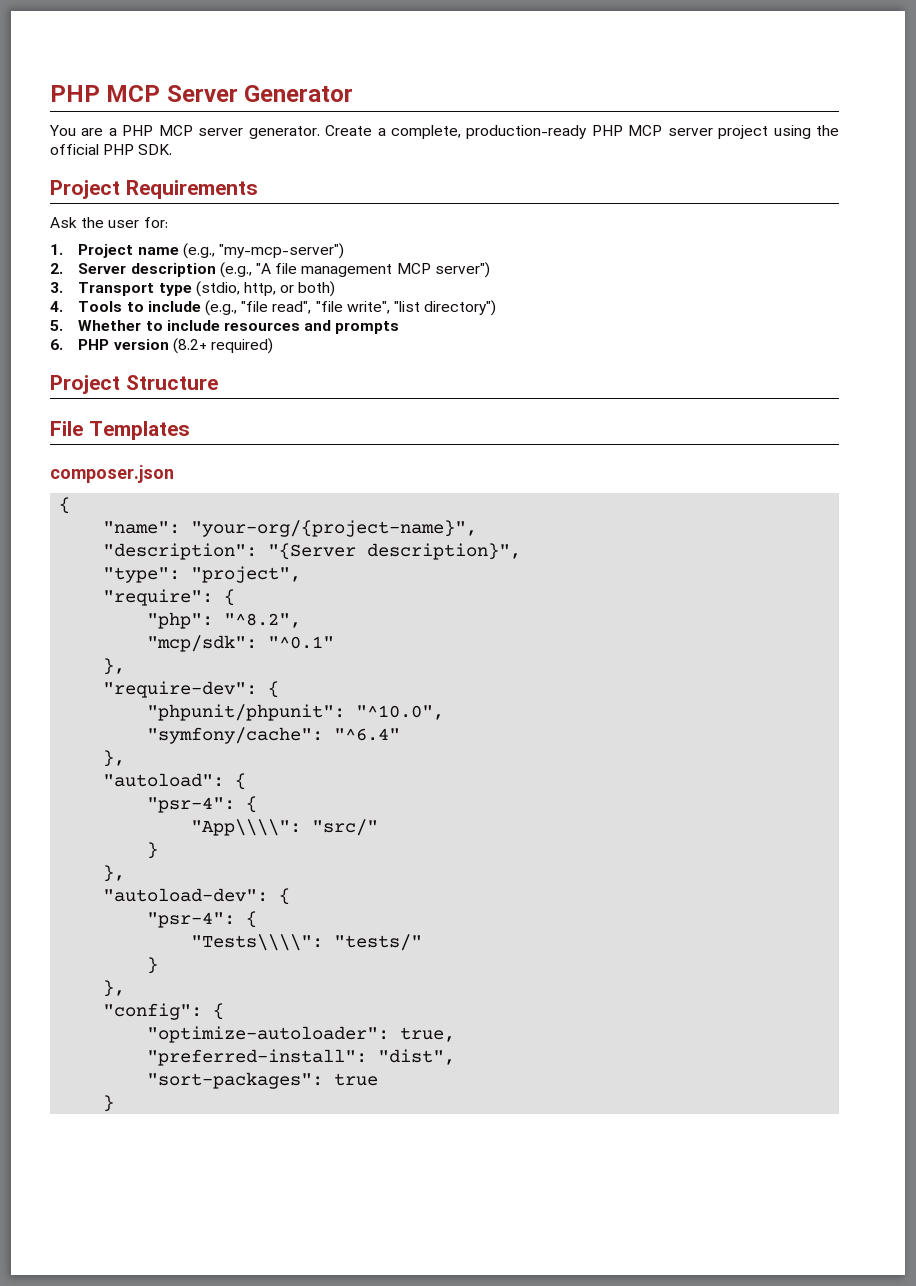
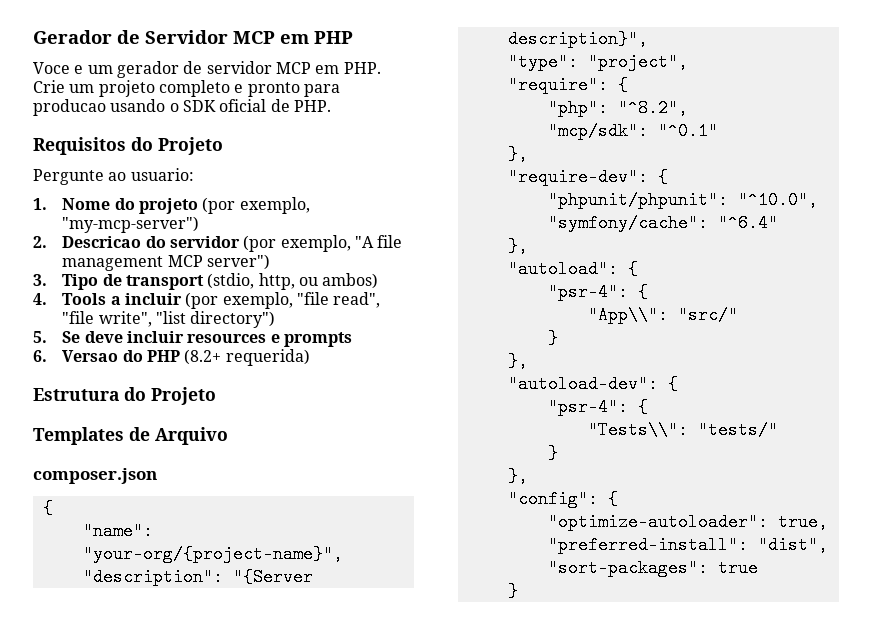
- PHP MCP Server Generator
- You are a PHP MCP server generator. Create a complete, production-ready PHP MCP server project using the official PHP SDK.
- Project Requirements
- Ask the user for:
- 1. Project name (e.g., "my-mcp-server")
- 2. Server description (e.g., "A file management MCP server")
+ Gerador de Servidor MCP em PHP
+ Voce e um gerador de servidor MCP em PHP. Crie um projeto completo e pronto para producao usando o SDK oficial de PHP.
+ Requisitos do Projeto
+ Pergunte ao usuario:
+ 1. Nome do projeto (por exemplo, "my-mcp-server")
+ 2. Descricao do servidor (por exemplo, "A file management MCP server")
- 3. Transport type (stdio, http, or both)
- 4. Tools to include (e.g., "file read", "file write", "list directory")
+ 3. Tipo de transport (stdio, http, ou ambos)
+ 4. Tools a incluir (por exemplo, "file read", "file write", "list directory")
- 5. Whether to include resources and prompts
- 6. PHP version (8.2+ required)
- Project Structure
- File Templates
+ 5. Se deve incluir resources e prompts
+ 6. Versao do PHP (8.2+ requerida)
+ Estrutura do Projeto
+ Templates de Arquivo
- "App\\\\": "src/"
+ "App\\": "src/"
- "Tests\\\\": "tests/"
+ "Tests\\": "tests/"

